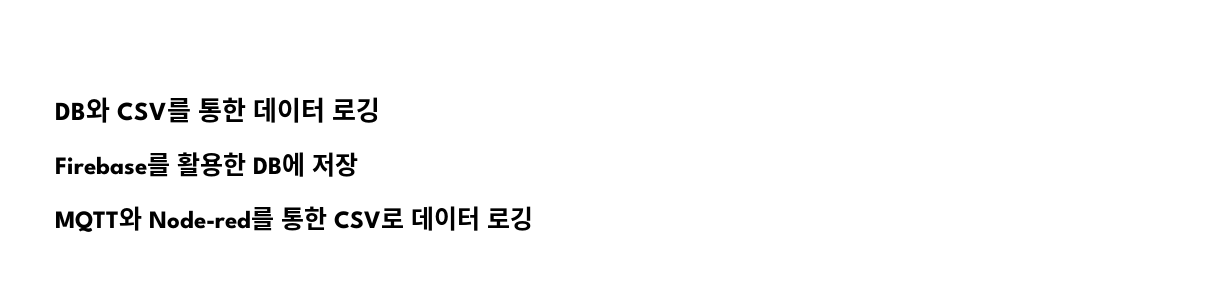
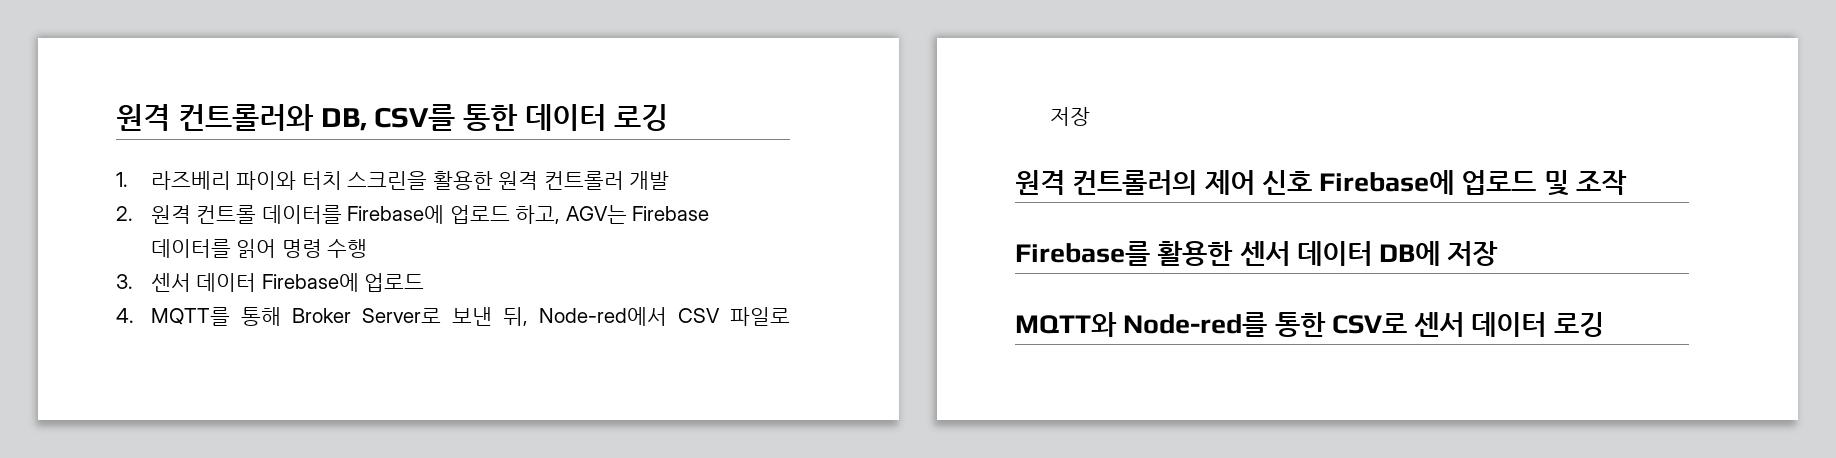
- DB와 CSV를 통한 데이터 로깅
+ 원격 컨트롤러와 DB, CSV를 통한 데이터 로깅
+ 1. 라즈베리 파이와 터치 스크린을 활용한 원격 컨트롤러 개발
+ 2. 원격 컨트롤 데이터를 Firebase에 업로드 하고, AGV는 Firebase 데이터를 읽어 명령 수행
+ 3. 센서 데이터 Firebase에 업로드
+ 4. MQTT를 통해 Broker Server로 보낸 뒤, Node-red에서 CSV 파일로 저장
+ 원격 컨트롤러의 제어 신호 Firebase에 업로드 및 조작
- Firebase를 활용한 DB에 저장
+ Firebase를 활용한 센서 데이터 DB에 저장
- MQTT와 Node-red를 통한 CSV로 데이터 로깅
+ MQTT와 Node-red를 통한 CSV로 센서 데이터 로깅

